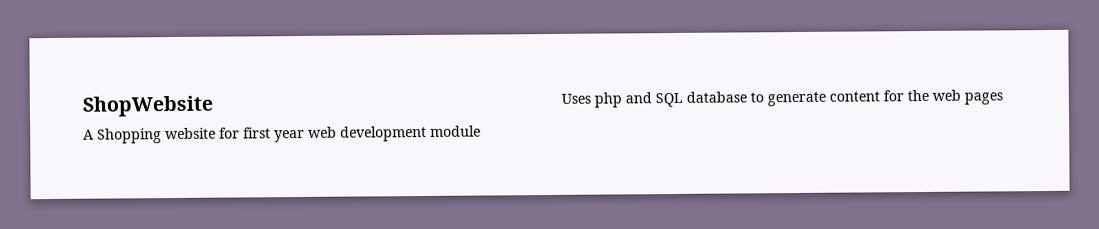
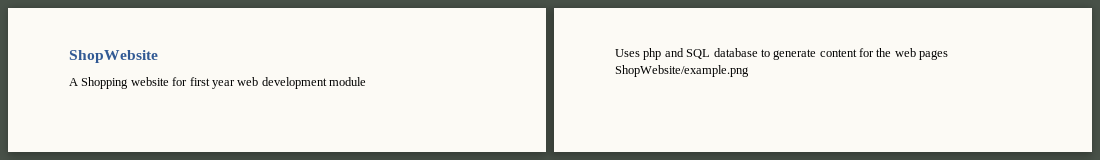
- Uses php and SQL database to generate content for the web pages
+ Uses php and SQL database to generate content for the web pages ShopWebsite/example.png

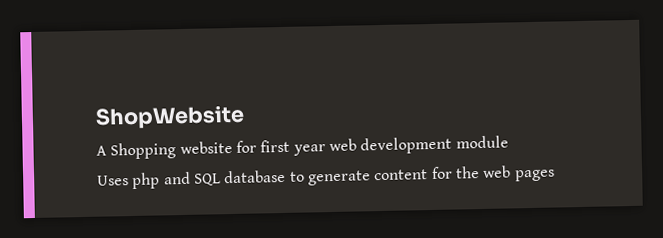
- Uses php and SQL database to generate content for the web pages ShopWebsite/example.png
+ Uses php and SQL database to generate content for the web pages

